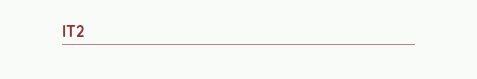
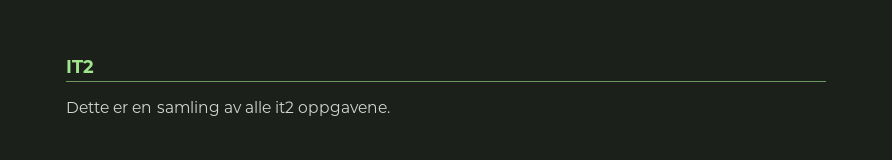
+ Dette er en samling av alle it2 oppgavene.

